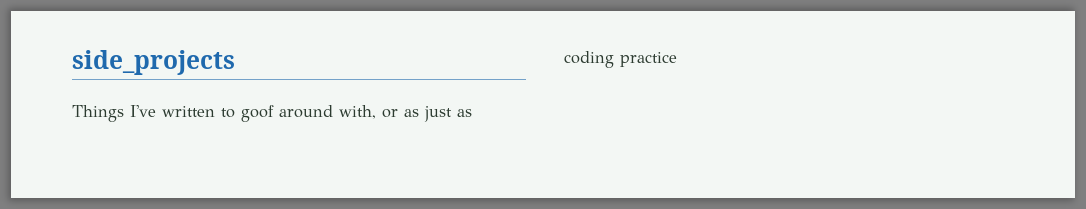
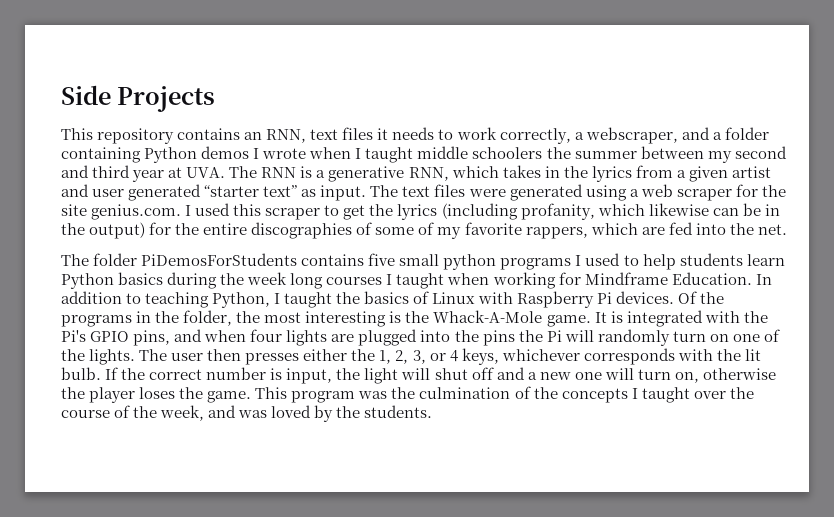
- side_projects
- Things I've written to goof around with, or as just as coding practice
+ Side Projects
+ This repository contains an RNN, text files it needs to work correctly, a webscraper, and a folder containing Python demos I wrote when I taught middle schoolers the summer between my second and third year at UVA. The RNN is a generative RNN, which takes in the lyrics from a given artist and user generated “starter text” as input. The text files were generated using a web scraper for the site genius.com. I used this scraper to get the lyrics (including profanity, which likewise can be in the output) for the entire discographies of some of my favorite rappers, which are fed into the net.
+ The folder PiDemosForStudents contains five small python programs I used to help students learn Python basics during the week long courses I taught when working for Mindframe Education. In addition to teaching Python, I taught the basics of Linux with Raspberry Pi devices. Of the programs in the folder, the most interesting is the Whack-A-Mole game. It is integrated with the Pi's GPIO pins, and when four lights are plugged into the pins the Pi will randomly turn on one of the lights. The user then presses either the 1, 2, 3, or 4 keys, whichever corresponds with the lit bulb. If the correct number is input, the light will shut off and a new one will turn on, otherwise the player loses the game. This program was the culmination of the concepts I taught over the course of the week, and was loved by the students.

